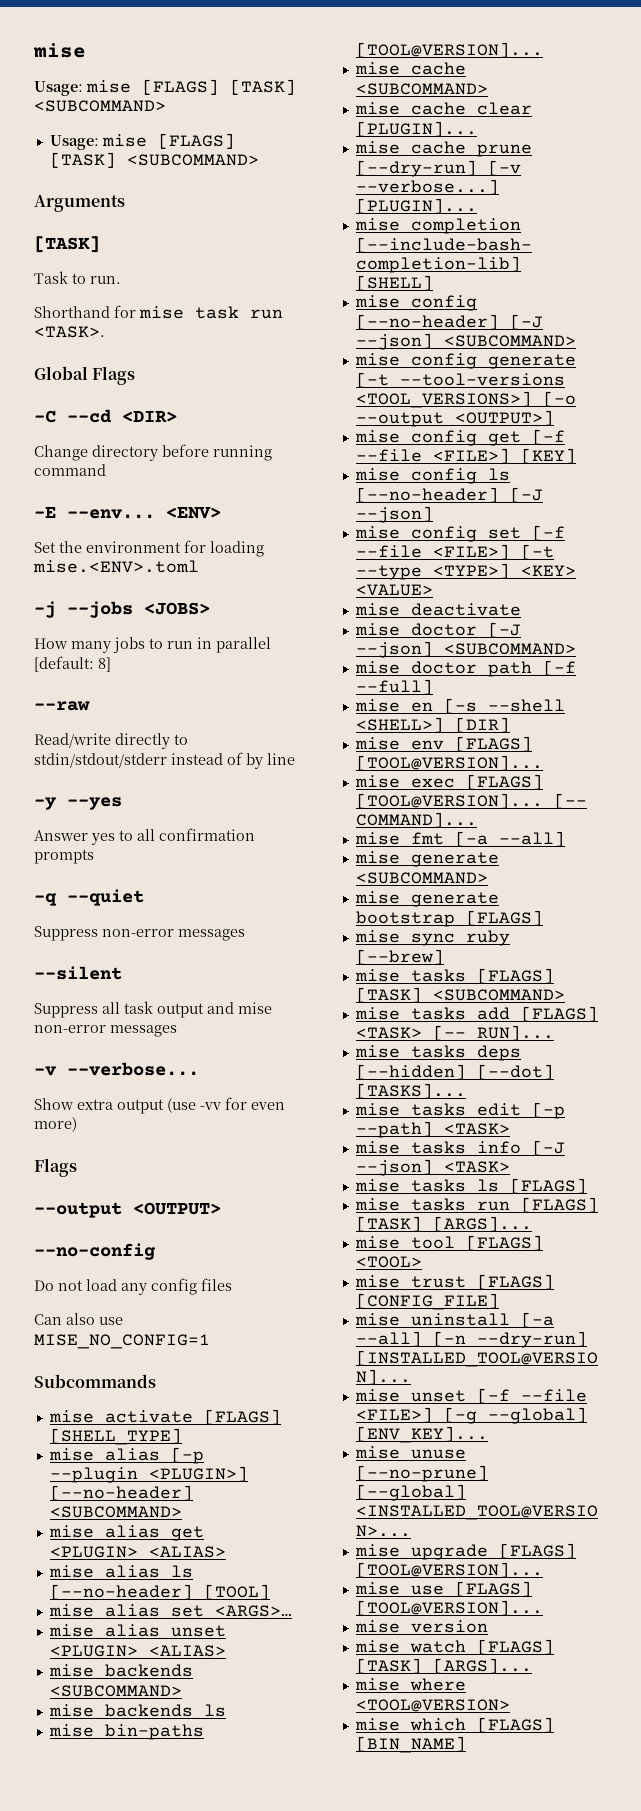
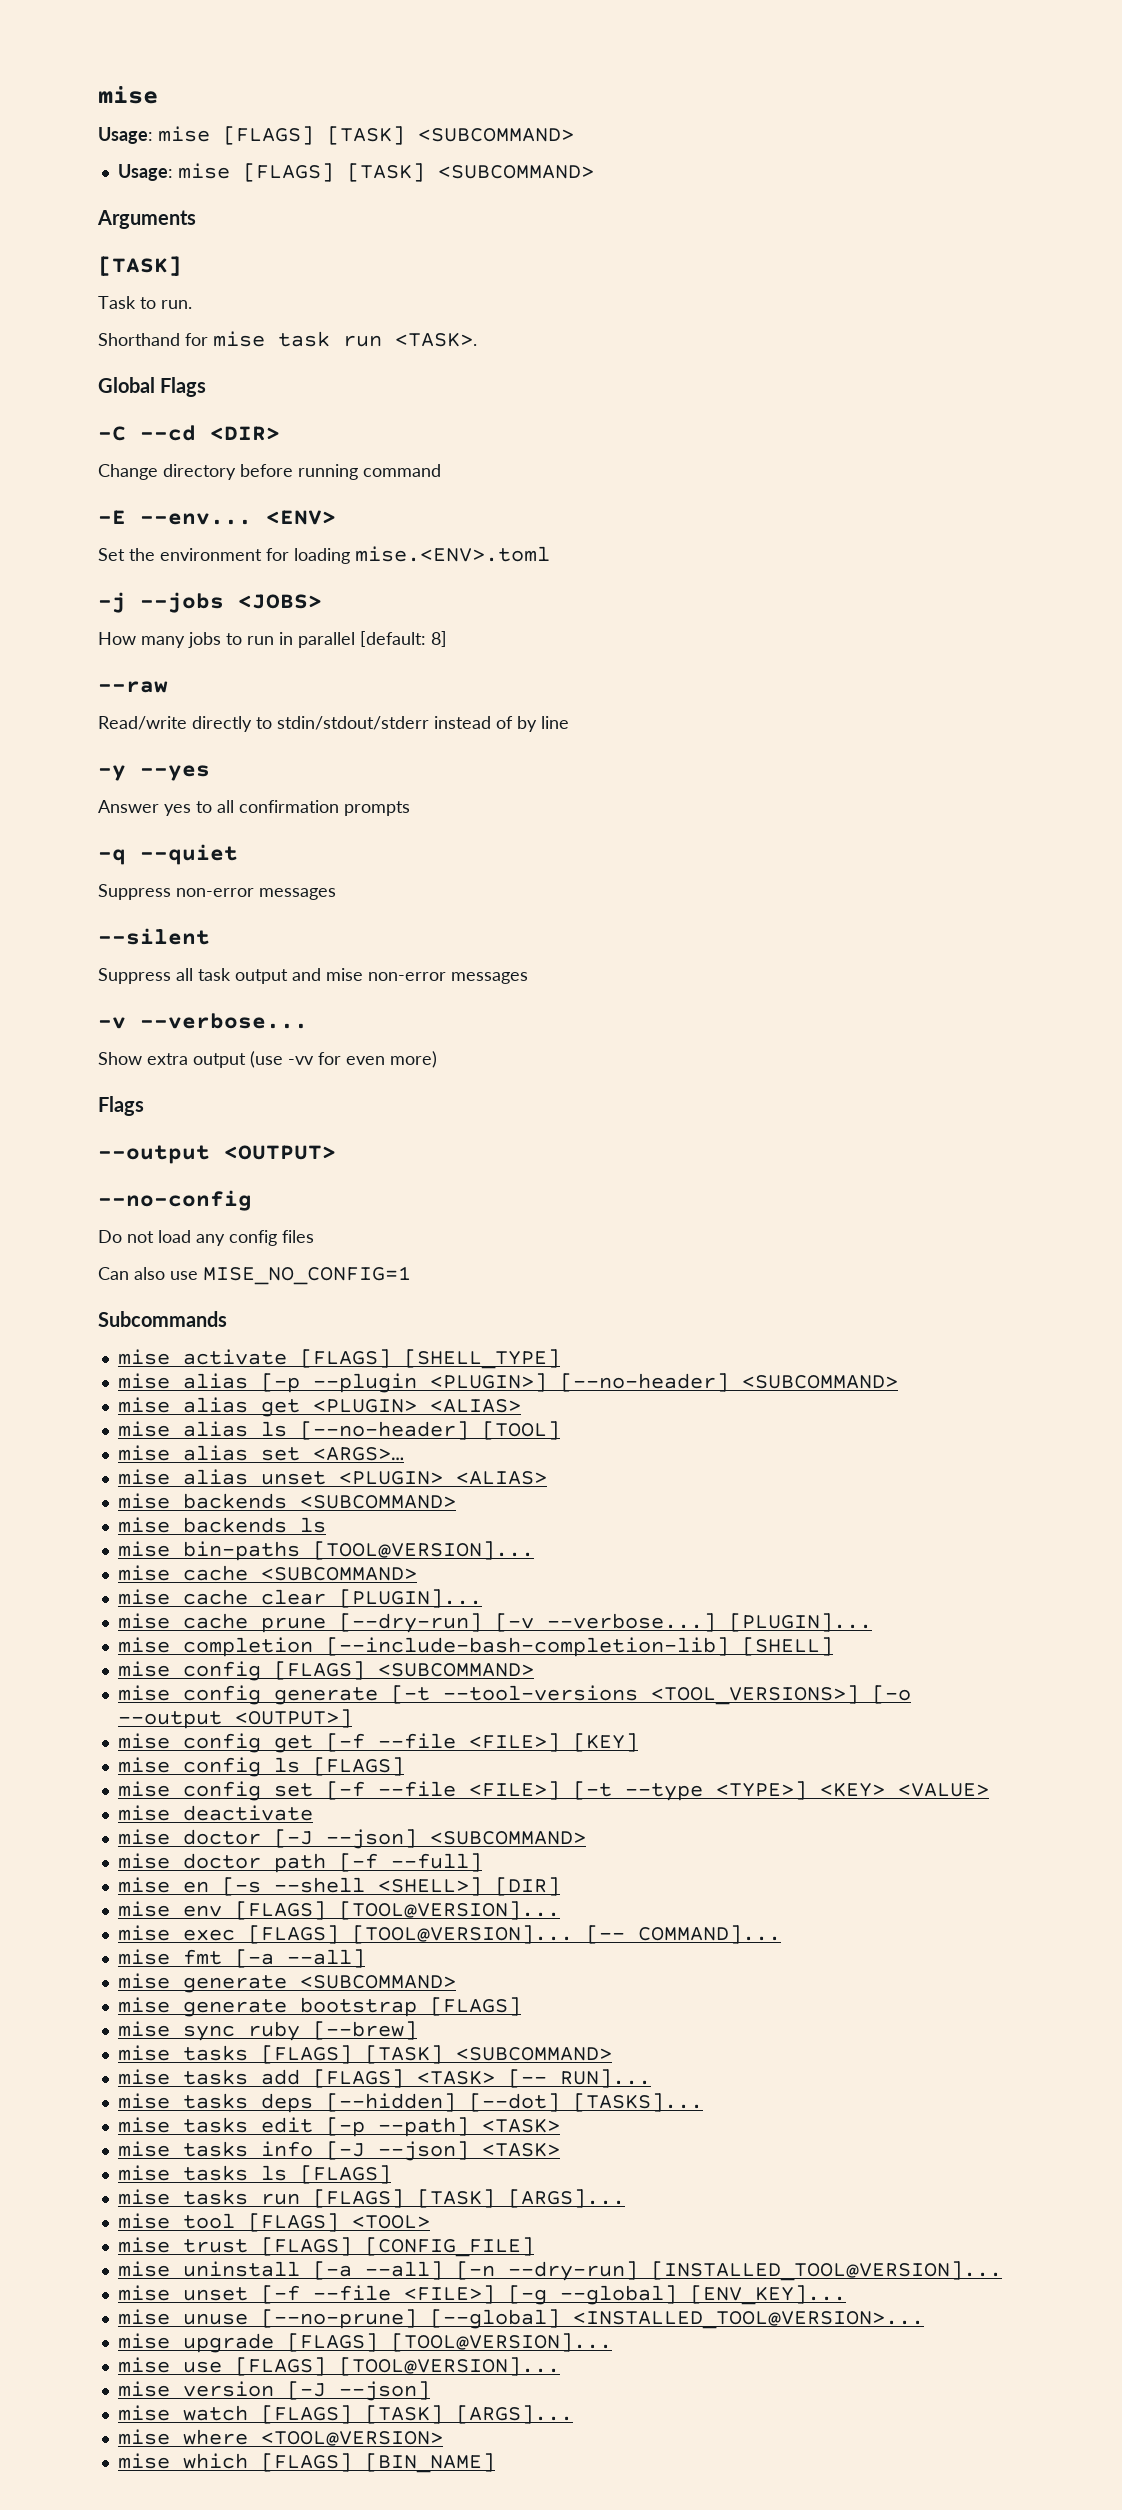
- mise config [--no-header] [-J --json] <SUBCOMMAND>
+ mise config [FLAGS] <SUBCOMMAND>
- mise config ls [--no-header] [-J --json]
+ mise config ls [FLAGS]
- mise version
+ mise version [-J --json]

